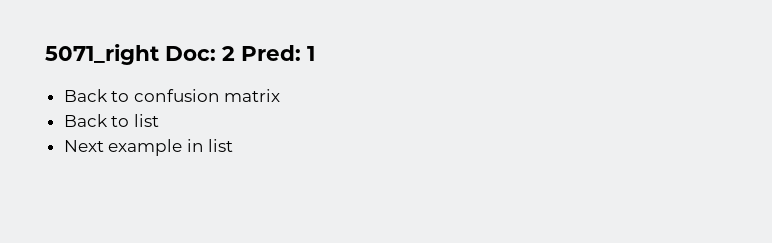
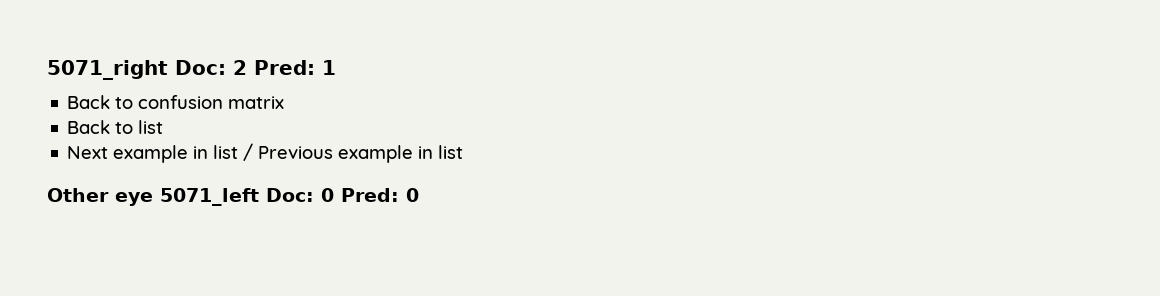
- Next example in list
+ Next example in list / Previous example in list
+ Other eye 5071_left Doc: 0 Pred: 0

